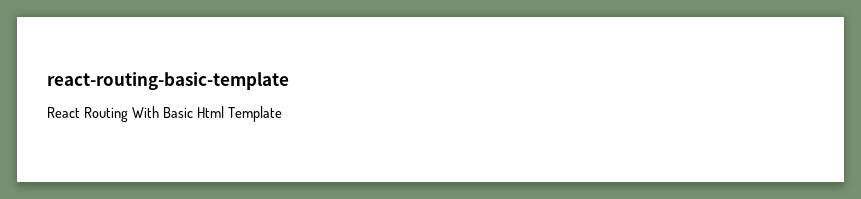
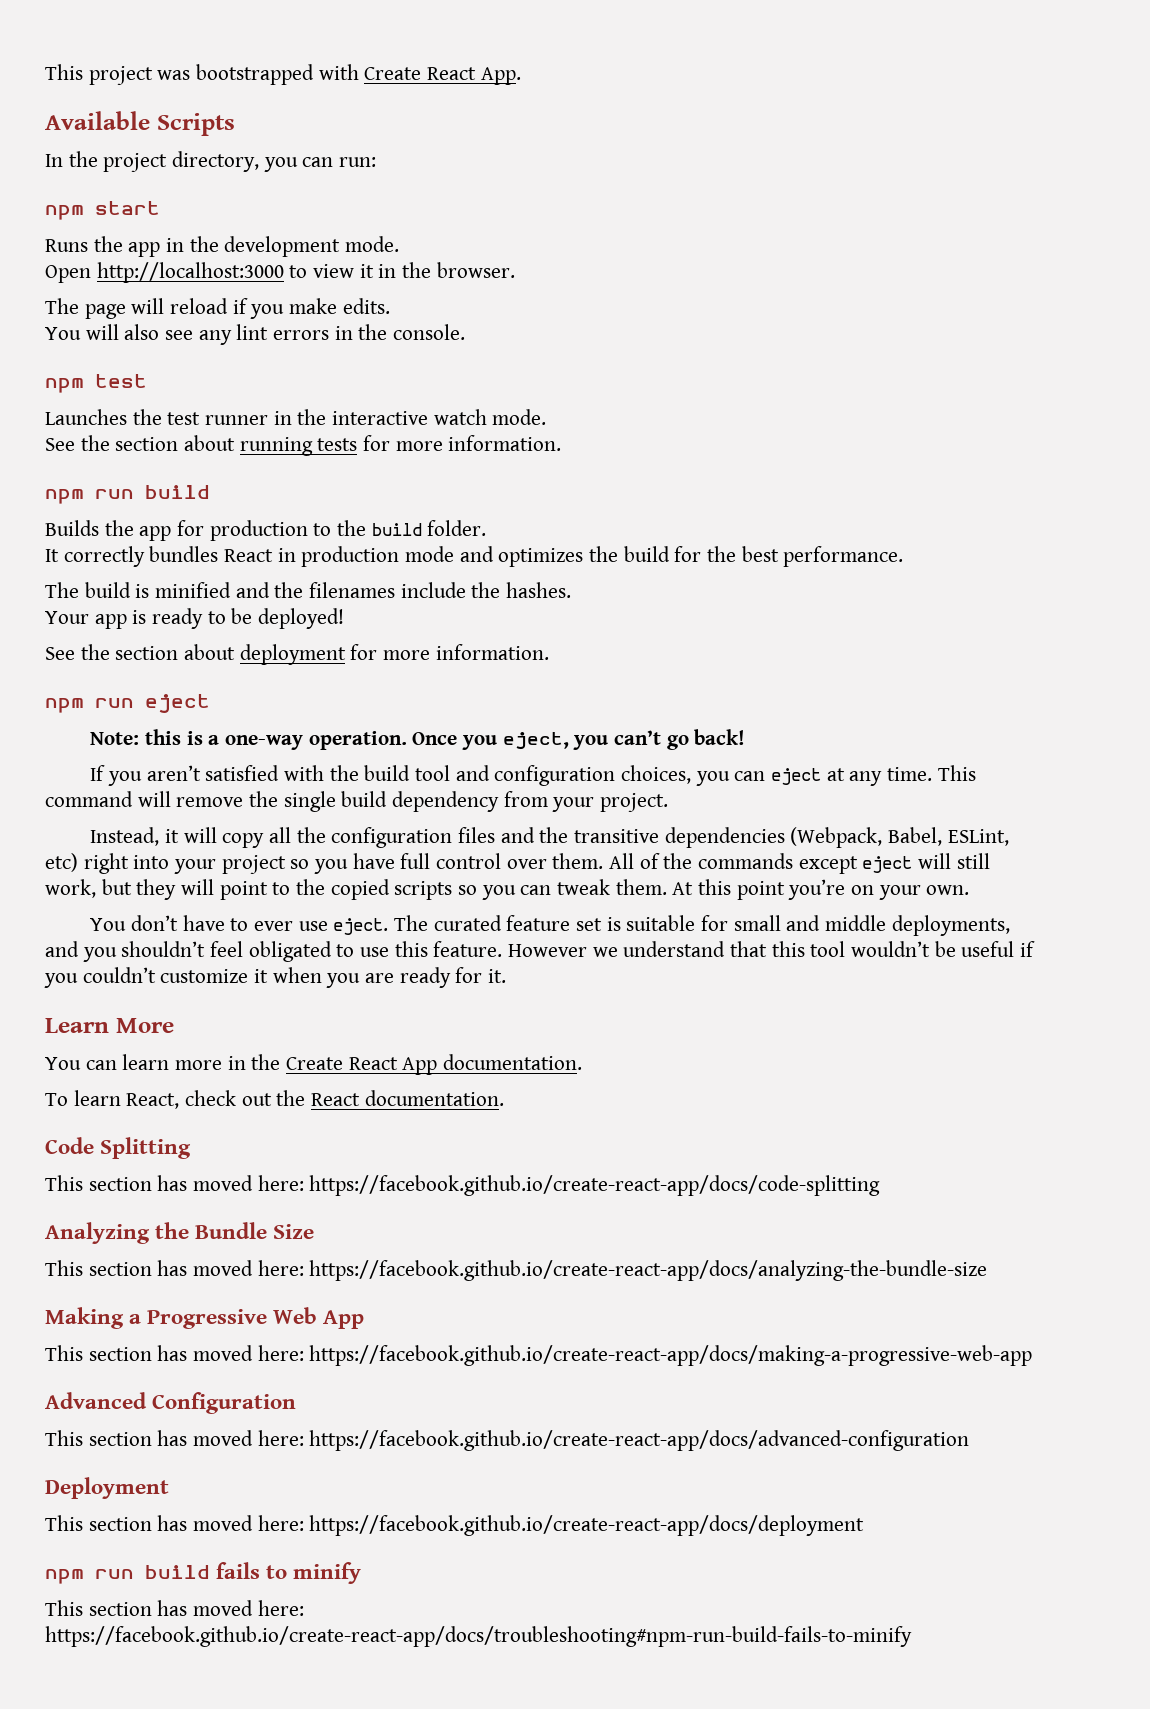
- react-routing-basic-template
- React Routing With Basic Html Template
+ This project was bootstrapped with Create React App.
+ Available Scripts
+ In the project directory, you can run:
+ npm start
+ Runs the app in the development mode.
+ Open http://localhost:3000 to view it in the browser.
+ The page will reload if you make edits.
+ You will also see any lint errors in the console.
+ npm test
+ Launches the test runner in the interactive watch mode.
+ See the section about running tests for more information.
+ npm run build
+ Builds the app for production to the build folder.
+ It correctly bundles React in production mode and optimizes the build for the best performance.
+ The build is minified and the filenames include the hashes.
+ Your app is ready to be deployed!
+ See the section about deployment for more information.
+ npm run eject
+ Note: this is a one-way operation. Once you eject, you can’t go back!
+ If you aren’t satisfied with the build tool and configuration choices, you can eject at any time. This command will remove the single build dependency from your project.
+ Instead, it will copy all the configuration files and the transitive dependencies (Webpack, Babel, ESLint, etc) right into your project so you have full control over them. All of the commands except eject will still work, but they will point to the copied scripts so you can tweak them. At this point you’re on your own.
+ You don’t have to ever use eject. The curated feature set is suitable for small and middle deployments, and you shouldn’t feel obligated to use this feature. However we understand that this tool wouldn’t be useful if you couldn’t customize it when you are ready for it.
+ Learn More
+ You can learn more in the Create React App documentation.
+ To learn React, check out the React documentation.
+ Code Splitting
+ This section has moved here: https://facebook.github.io/create-react-app/docs/code-splitting
+ Analyzing the Bundle Size
+ This section has moved here: https://facebook.github.io/create-react-app/docs/analyzing-the-bundle-size
+ Making a Progressive Web App
+ This section has moved here: https://facebook.github.io/create-react-app/docs/making-a-progressive-web-app
+ Advanced Configuration
+ This section has moved here: https://facebook.github.io/create-react-app/docs/advanced-configuration
+ Deployment
+ This section has moved here: https://facebook.github.io/create-react-app/docs/deployment
+ npm run build fails to minify
+ This section has moved here: https://facebook.github.io/create-react-app/docs/troubleshooting#npm-run-build-fails-to-minify

